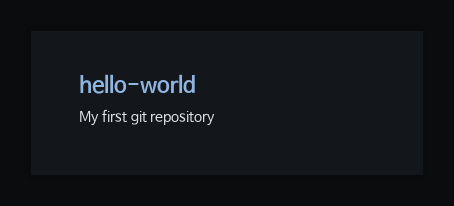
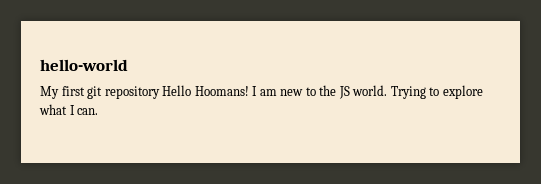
- My first git repository
+ My first git repository Hello Hoomans! I am new to the JS world. Trying to explore what I can.

